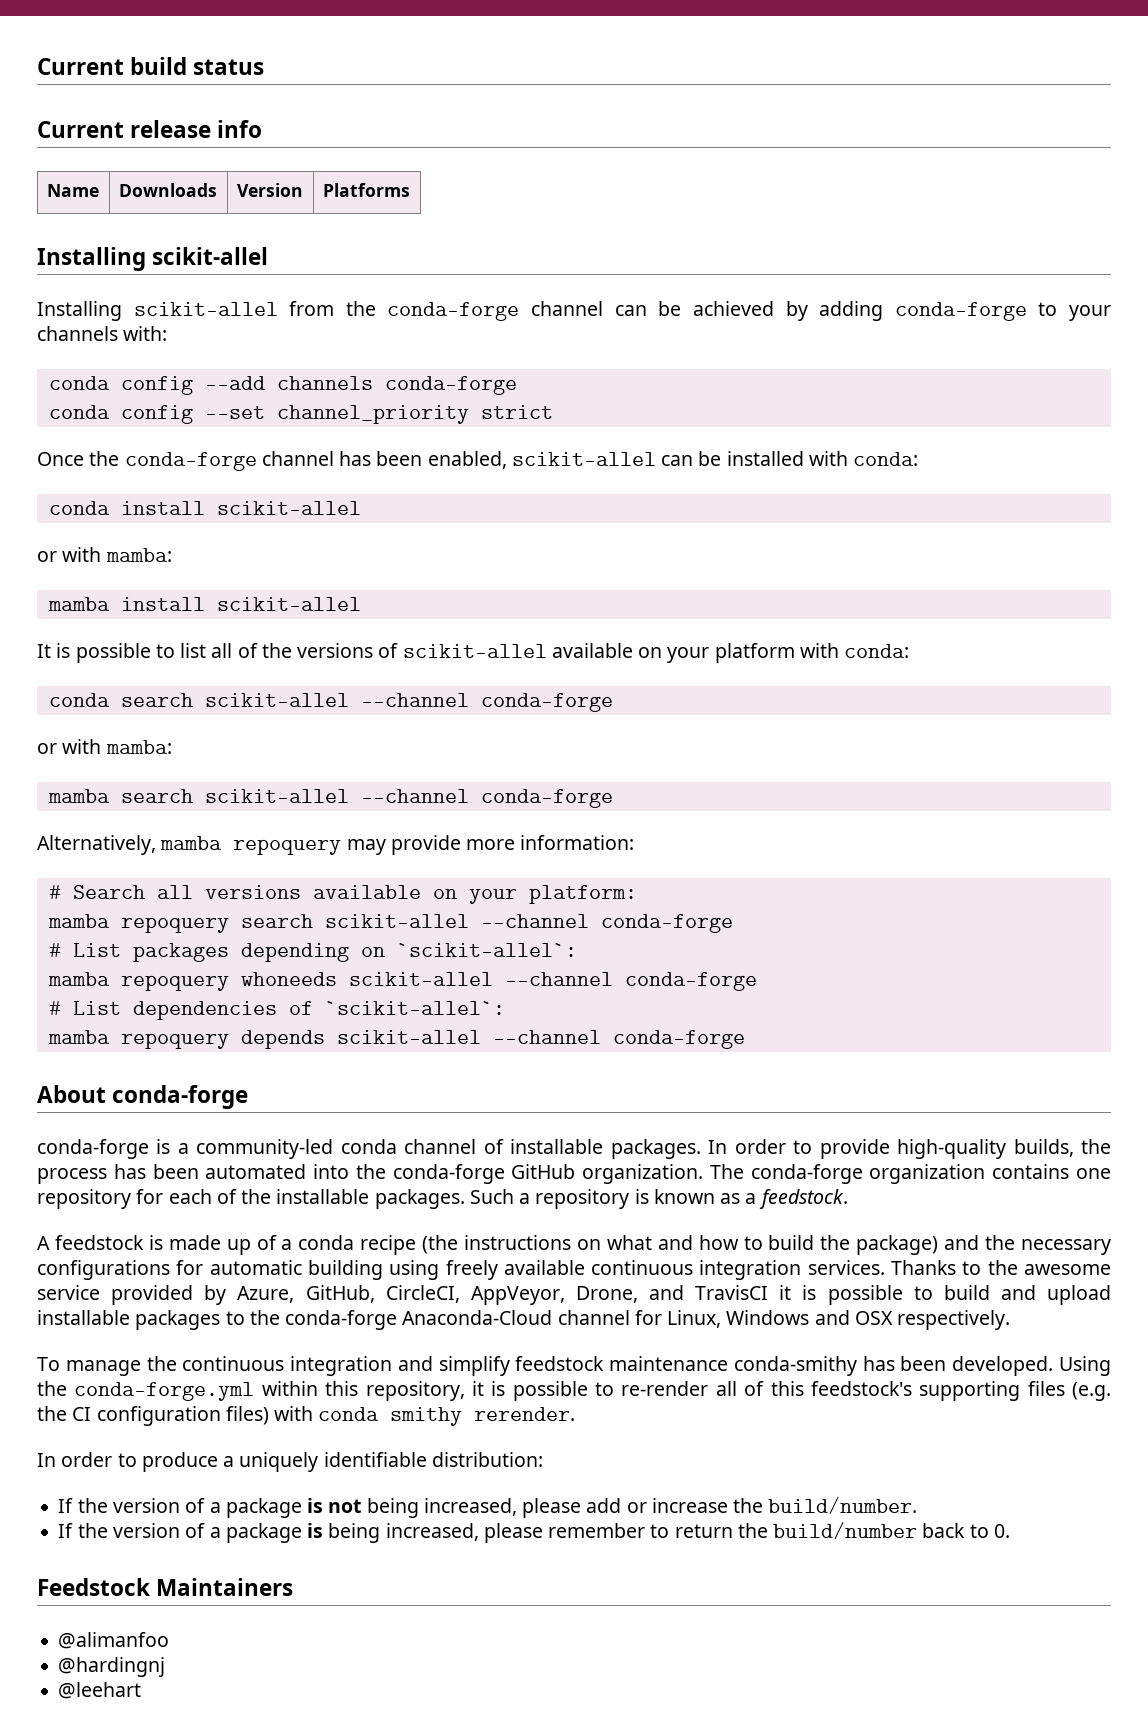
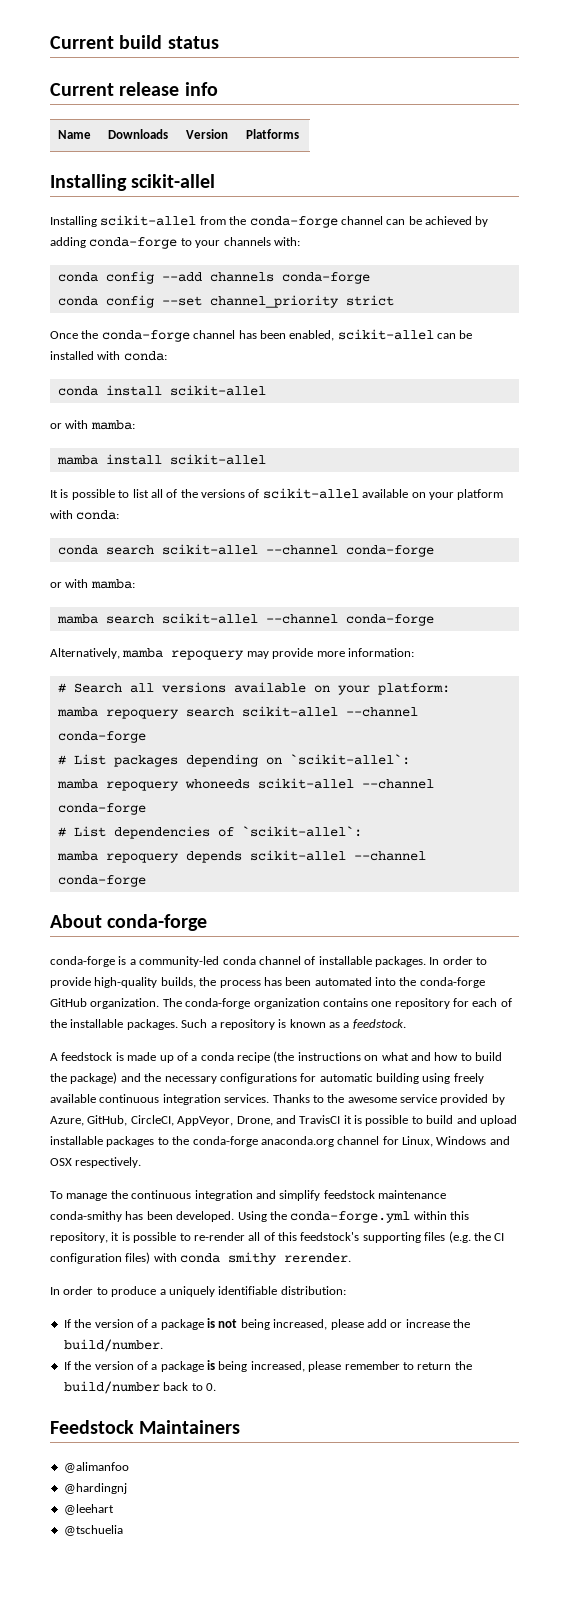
- Thanks to the awesome service provided by Azure, GitHub, CircleCI, AppVeyor, Drone, and TravisCI it is possible to build and upload installable packages to the conda-forge Anaconda-Cloud channel for Linux, Windows and OSX respectively.
+ Thanks to the awesome service provided by Azure, GitHub, CircleCI, AppVeyor, Drone, and TravisCI it is possible to build and upload installable packages to the conda-forge anaconda.org channel for Linux, Windows and OSX respectively.
+ @tschuelia

